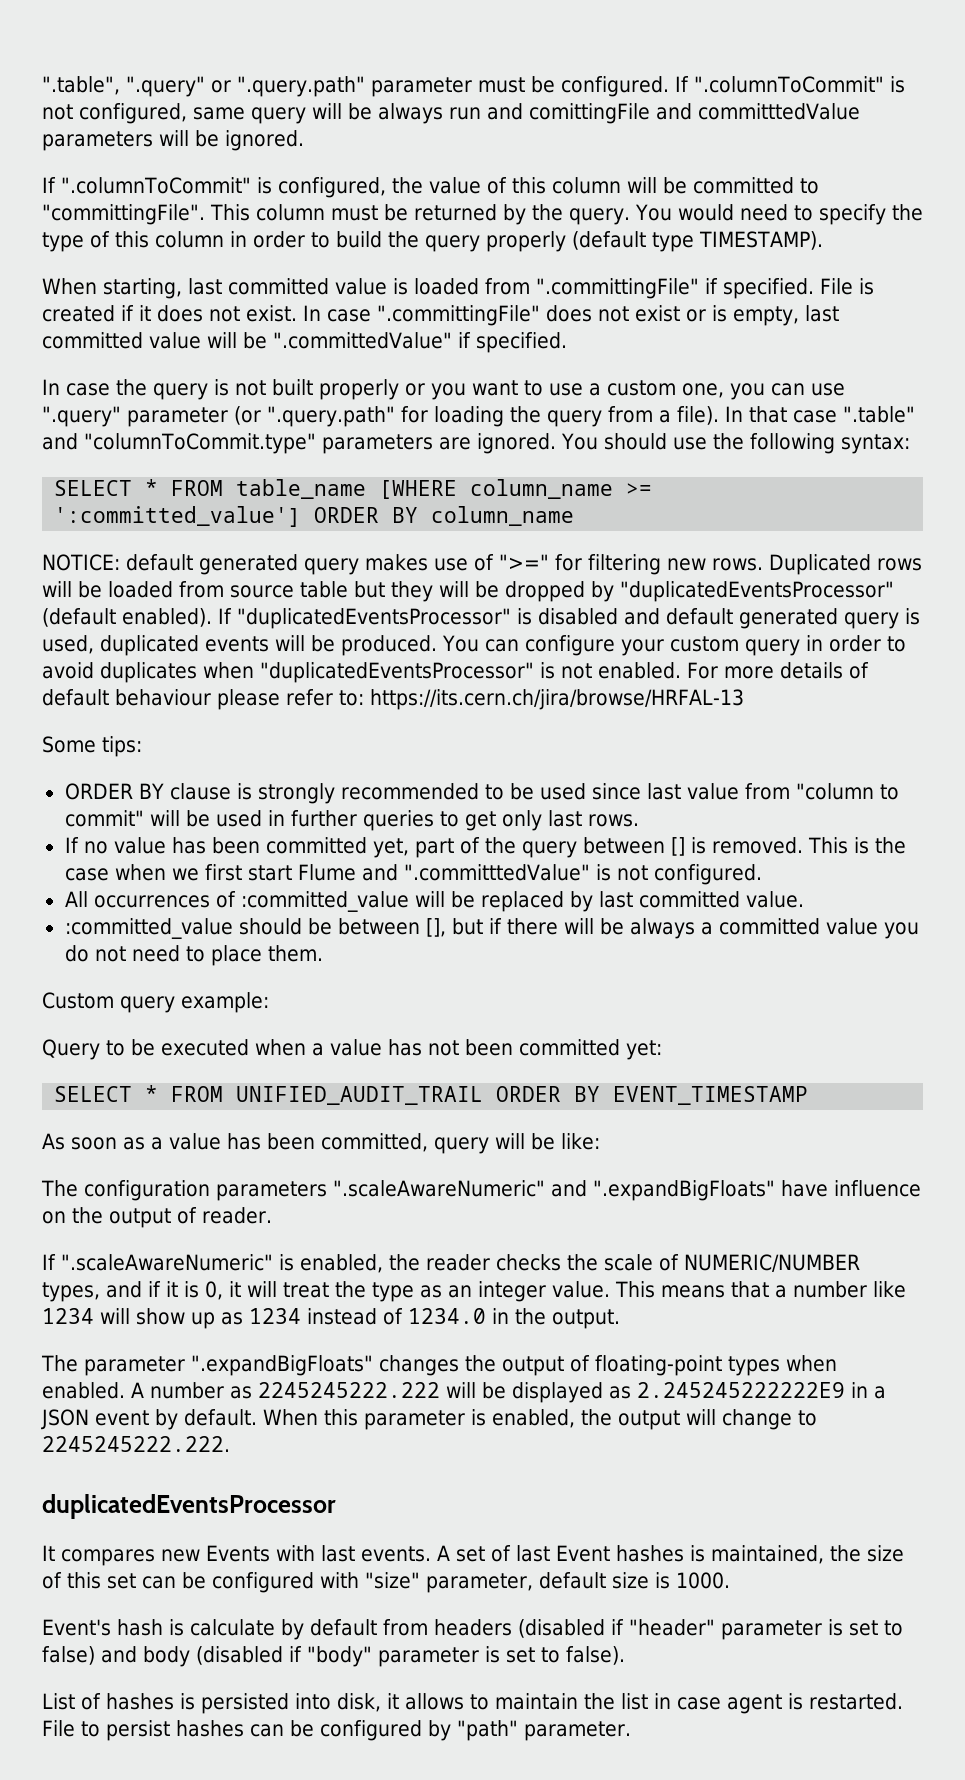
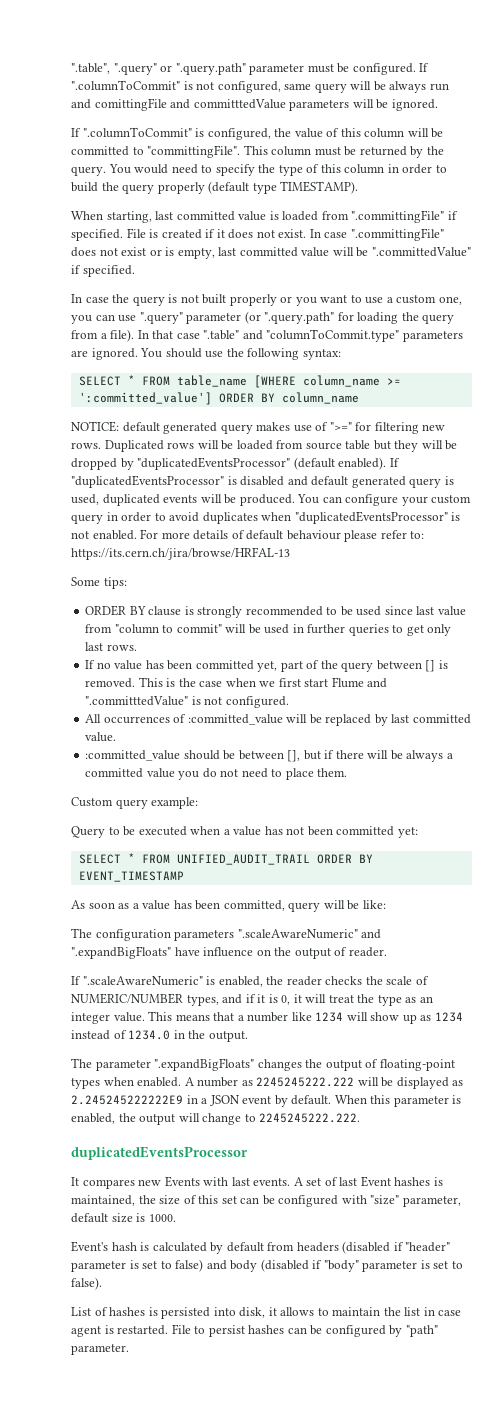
- Event's hash is calculate by default from headers (disabled if "header" parameter is set to false) and body (disabled if "body" parameter is set to false).
+ Event's hash is calculated by default from headers (disabled if "header" parameter is set to false) and body (disabled if "body" parameter is set to false).

